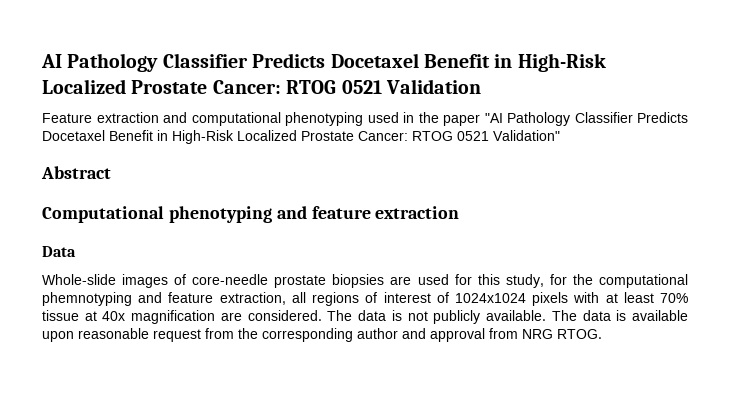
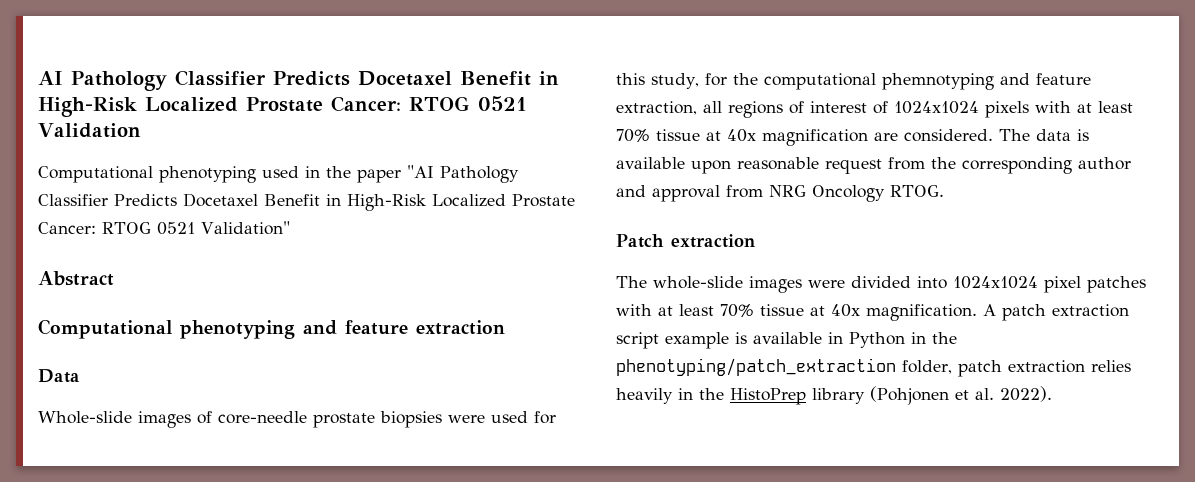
- Feature extraction and computational phenotyping used in the paper "AI Pathology Classifier Predicts Docetaxel Benefit in High-Risk Localized Prostate Cancer: RTOG 0521 Validation"
+ Computational phenotyping used in the paper "AI Pathology Classifier Predicts Docetaxel Benefit in High-Risk Localized Prostate Cancer: RTOG 0521 Validation"
- Whole-slide images of core-needle prostate biopsies are used for this study, for the computational phemnotyping and feature extraction, all regions of interest of 1024x1024 pixels with at least 70% tissue at 40x magnification are considered.
+ Whole-slide images of core-needle prostate biopsies were used for this study, for the computational phemnotyping and feature extraction, all regions of interest of 1024x1024 pixels with at least 70% tissue at 40x magnification are considered.
- The data is not publicly available. The data is available upon reasonable request from the corresponding author and approval from NRG RTOG.
+ The data is available upon reasonable request from the corresponding author and approval from NRG Oncology RTOG.
+ Patch extraction
+ The whole-slide images were divided into 1024x1024 pixel patches with at least 70% tissue at 40x magnification. A patch extraction script example is available in Python in the phenotyping/patch_extraction folder, patch extraction relies heavily in the HistoPrep library (Pohjonen et al. 2022).

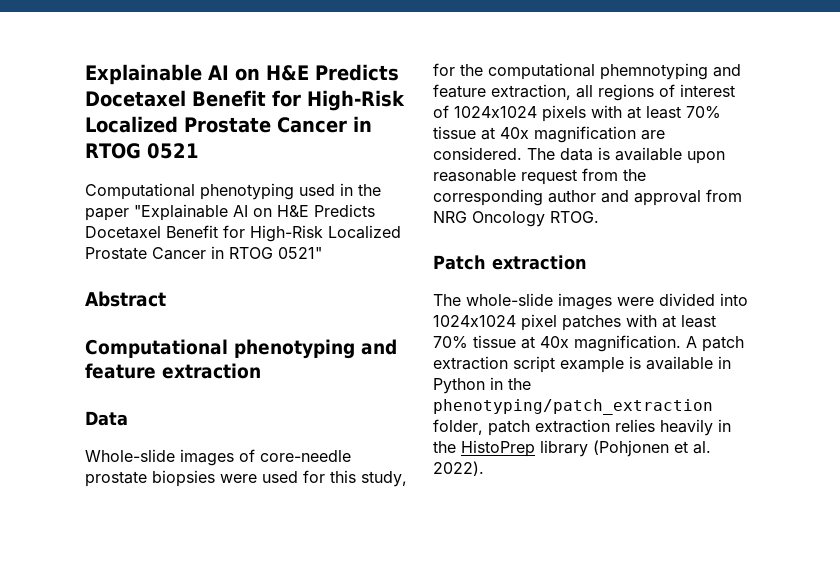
- AI Pathology Classifier Predicts Docetaxel Benefit in High-Risk Localized Prostate Cancer: RTOG 0521 Validation
+ Explainable AI on H&E Predicts Docetaxel Benefit for High-Risk Localized Prostate Cancer in RTOG 0521
- Computational phenotyping used in the paper "AI Pathology Classifier Predicts Docetaxel Benefit in High-Risk Localized Prostate Cancer: RTOG 0521 Validation"
+ Computational phenotyping used in the paper "Explainable AI on H&E Predicts Docetaxel Benefit for High-Risk Localized Prostate Cancer in RTOG 0521"

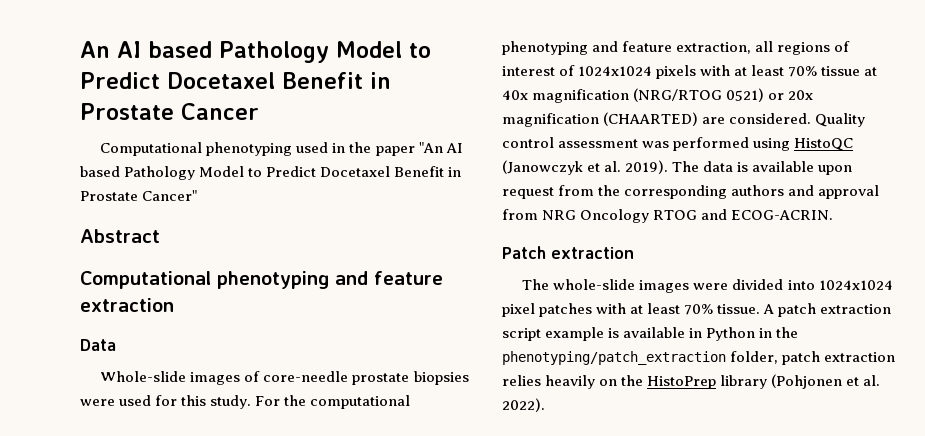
- Explainable AI on H&E Predicts Docetaxel Benefit for High-Risk Localized Prostate Cancer in RTOG 0521
+ An AI based Pathology Model to Predict Docetaxel Benefit in Prostate Cancer
- Computational phenotyping used in the paper "Explainable AI on H&E Predicts Docetaxel Benefit for High-Risk Localized Prostate Cancer in RTOG 0521"
+ Computational phenotyping used in the paper "An AI based Pathology Model to Predict Docetaxel Benefit in Prostate Cancer"
- Whole-slide images of core-needle prostate biopsies were used for this study, for the computational phemnotyping and feature extraction, all regions of interest of 1024x1024 pixels with at least 70% tissue at 40x magnification are considered.
+ Whole-slide images of core-needle prostate biopsies were used for this study. For the computational phenotyping and feature extraction, all regions of interest of 1024x1024 pixels with at least 70% tissue at 40x magnification (NRG/RTOG 0521) or 20x magnification (CHAARTED) are considered. Quality control assessment was performed using HistoQC (Janowczyk et al. 2019).
- The data is available upon reasonable request from the corresponding author and approval from NRG Oncology RTOG.
+ The data is available upon request from the corresponding authors and approval from NRG Oncology RTOG and ECOG-ACRIN.
- The whole-slide images were divided into 1024x1024 pixel patches with at least 70% tissue at 40x magnification.
+ The whole-slide images were divided into 1024x1024 pixel patches with at least 70% tissue.
- A patch extraction script example is available in Python in the phenotyping/patch_extraction folder, patch extraction relies heavily in the HistoPrep library (Pohjonen et al. 2022).
+ A patch extraction script example is available in Python in the phenotyping/patch_extraction folder, patch extraction relies heavily on the HistoPrep library (Pohjonen et al. 2022).

